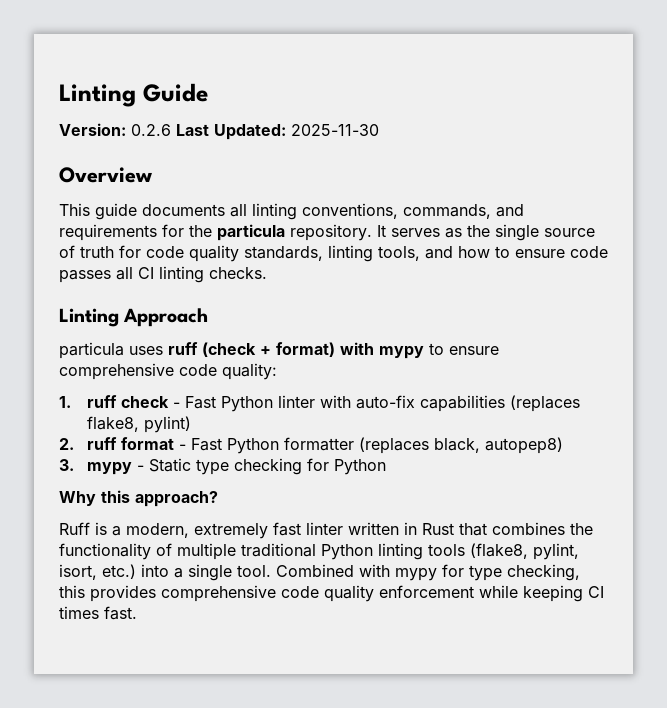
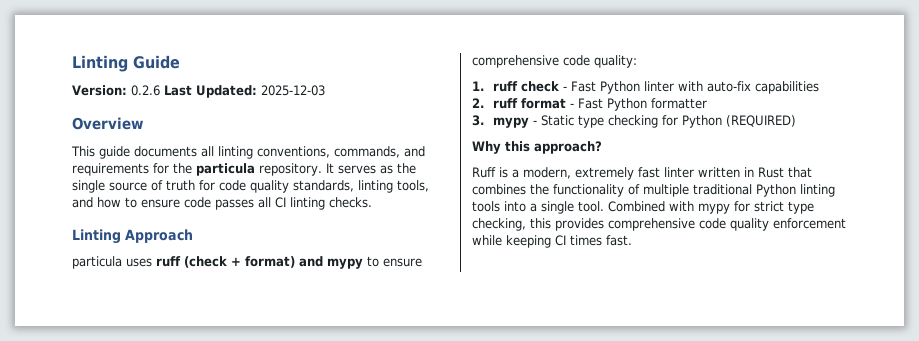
- Version: 0.2.6 Last Updated: 2025-11-30
+ Version: 0.2.6 Last Updated: 2025-12-03
- particula uses ruff (check + format) with mypy to ensure comprehensive code quality:
+ particula uses ruff (check + format) and mypy to ensure comprehensive code quality:
- 1. ruff check - Fast Python linter with auto-fix capabilities (replaces flake8, pylint)
+ 1. ruff check - Fast Python linter with auto-fix capabilities
- 2. ruff format - Fast Python formatter (replaces black, autopep8)
+ 2. ruff format - Fast Python formatter
- 3. mypy - Static type checking for Python
+ 3. mypy - Static type checking for Python (REQUIRED)
- Ruff is a modern, extremely fast linter written in Rust that combines the functionality of multiple traditional Python linting tools (flake8, pylint, isort, etc.) into a single tool.
+ Ruff is a modern, extremely fast linter written in Rust that combines the functionality of multiple traditional Python linting tools into a single tool.
- Combined with mypy for type checking, this provides comprehensive code quality enforcement while keeping CI times fast.
+ Combined with mypy for strict type checking, this provides comprehensive code quality enforcement while keeping CI times fast.

